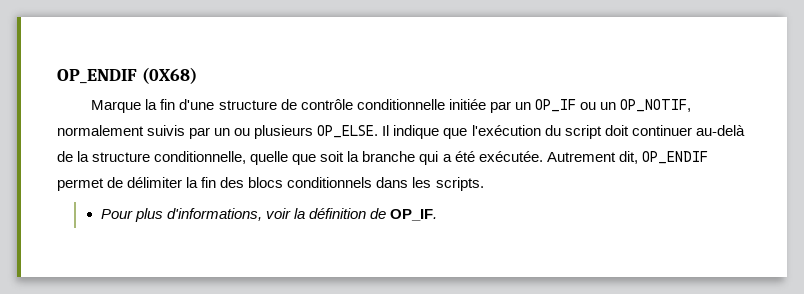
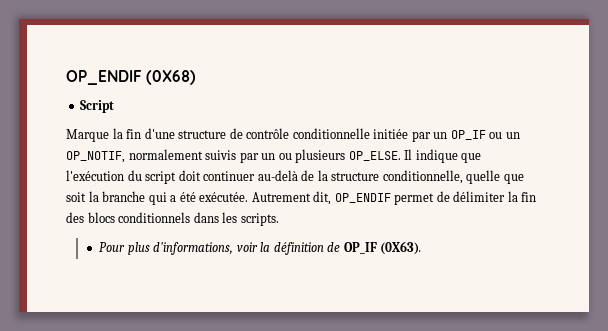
+ Script
- Pour plus d'informations, voir la définition de OP_IF.
+ Pour plus d'informations, voir la définition de OP_IF (0X63).

